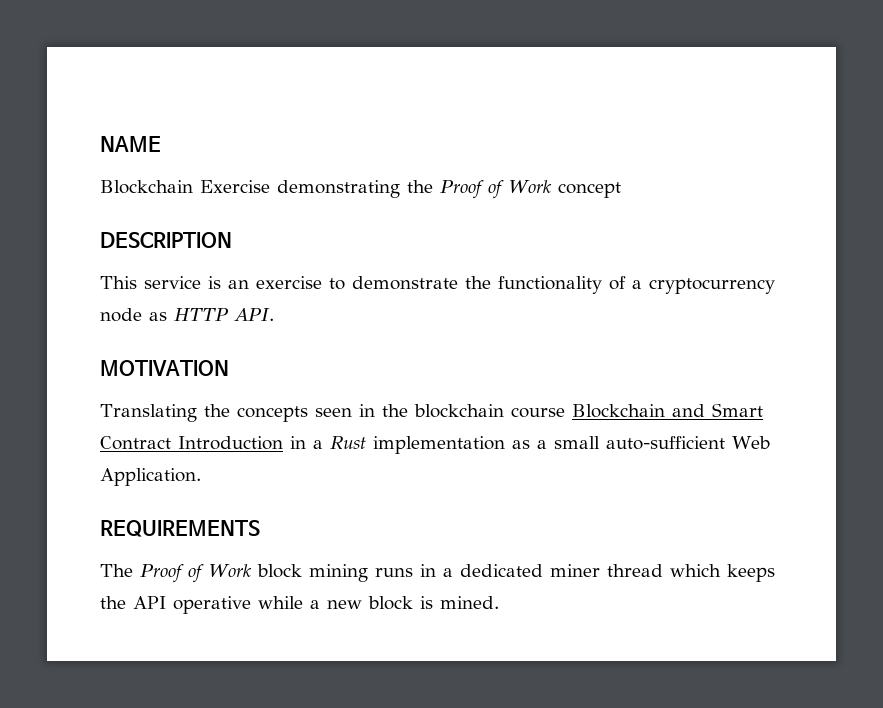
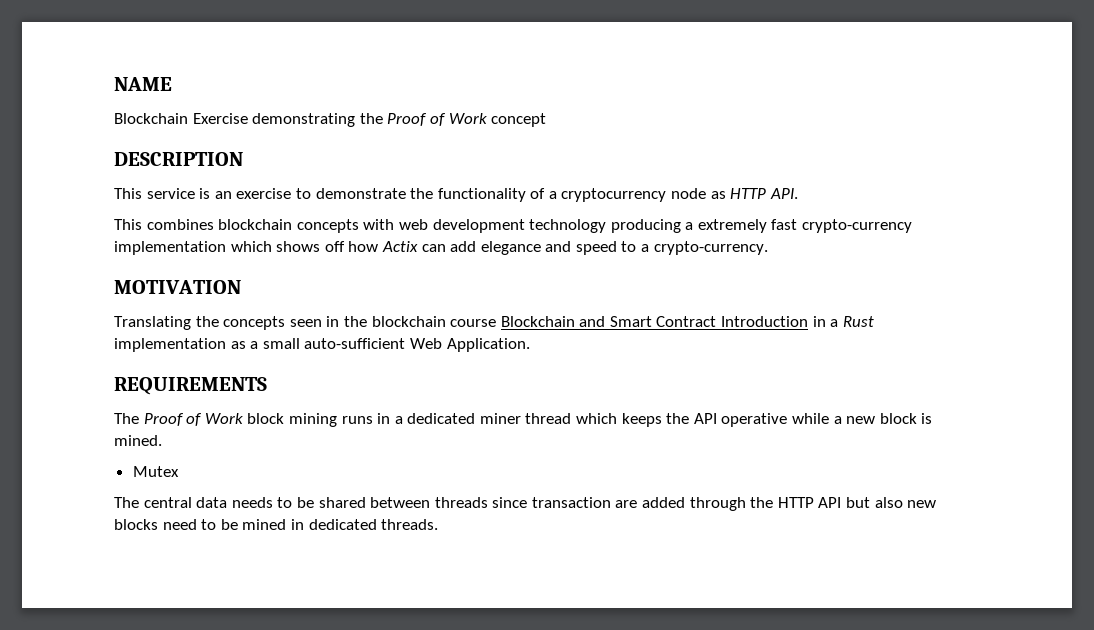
+ This combines blockchain concepts with web development technology producing a extremely fast crypto-currency implementation which shows off how Actix can add elegance and speed to a crypto-currency.
+ Mutex
+ The central data needs to be shared between threads since transaction are added through the HTTP API but also new blocks need to be mined in dedicated threads.

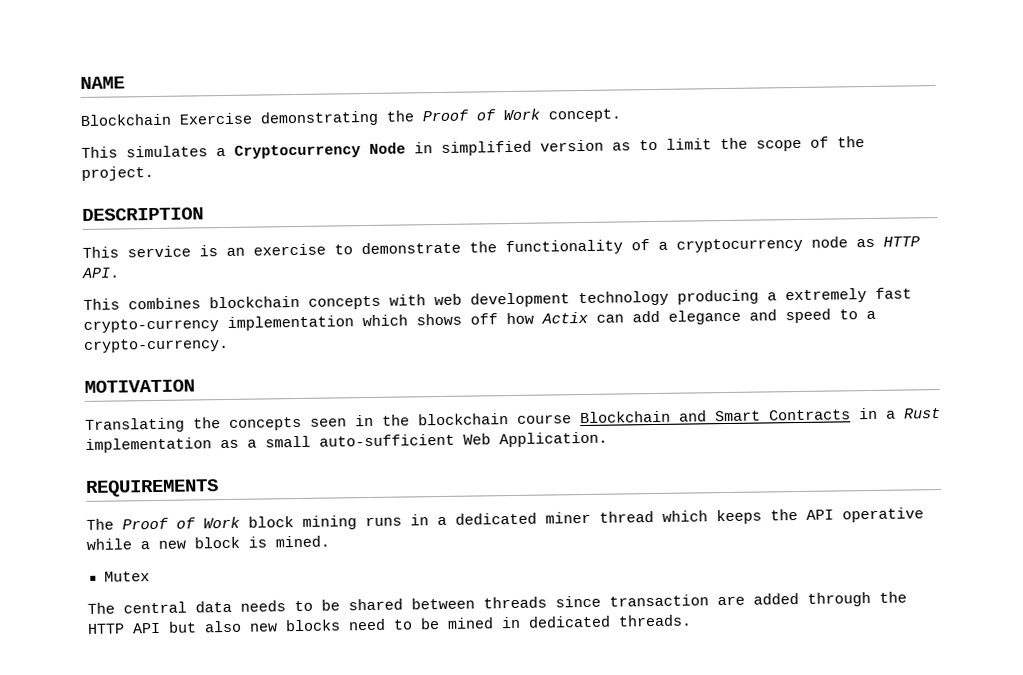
- Blockchain Exercise demonstrating the Proof of Work concept
+ Blockchain Exercise demonstrating the Proof of Work concept.
+ This simulates a Cryptocurrency Node in simplified version as to limit the scope of the project.
- Translating the concepts seen in the blockchain course Blockchain and Smart Contract Introduction in a Rust implementation as a small auto-sufficient Web Application.
+ Translating the concepts seen in the blockchain course Blockchain and Smart Contracts in a Rust implementation as a small auto-sufficient Web Application.

